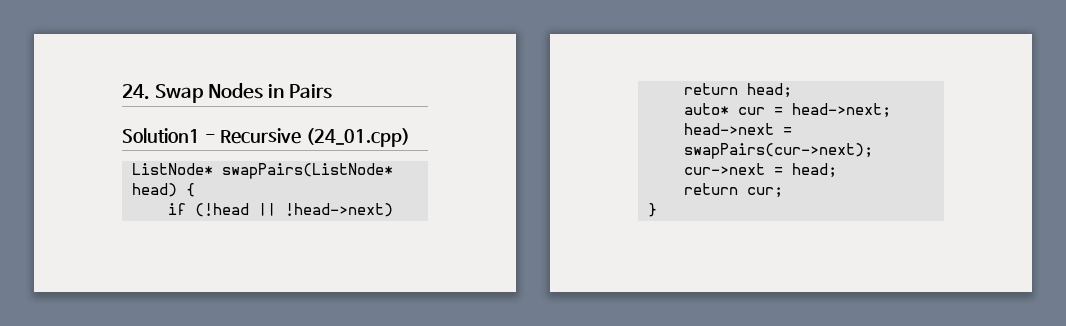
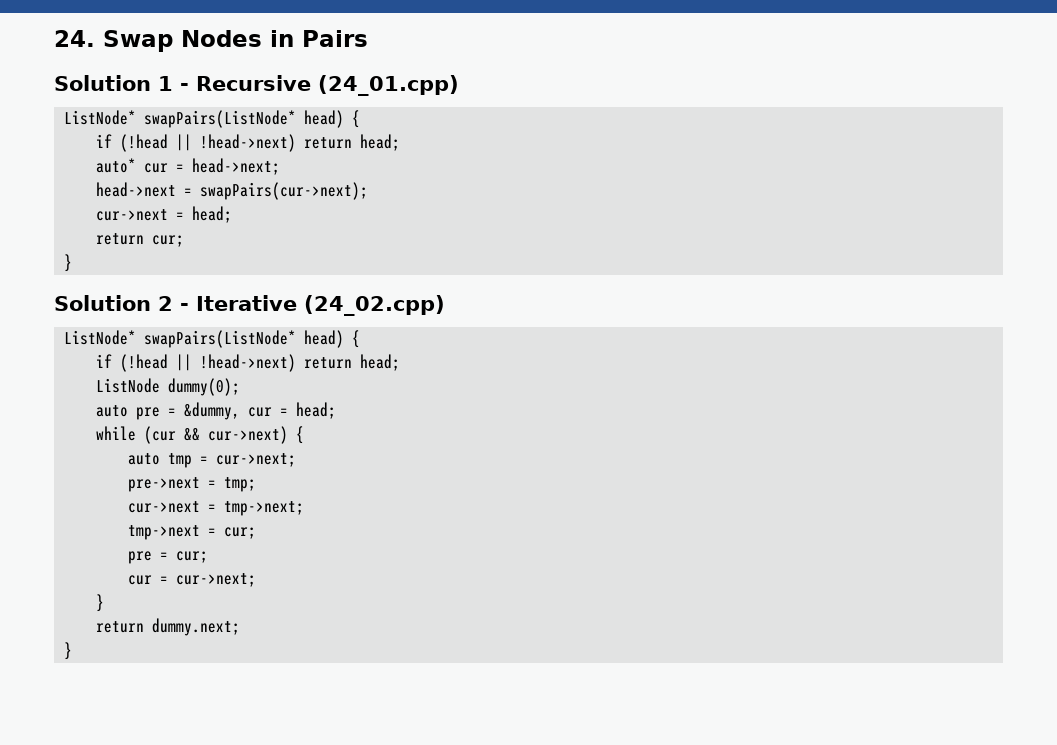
- Solution1 - Recursive (24_01.cpp)
+ Solution 1 - Recursive (24_01.cpp)
+ Solution 2 - Iterative (24_02.cpp)
+ ListNode* swapPairs(ListNode* head) {
+ if (!head || !head->next) return head;
+ ListNode dummy(0);
+ auto pre = &dummy, cur = head;
+ while (cur && cur->next) {
+ auto tmp = cur->next;
+ pre->next = tmp;
+ cur->next = tmp->next;
+ tmp->next = cur;
+ pre = cur;
+ cur = cur->next;
+ }
+ return dummy.next;
+ }

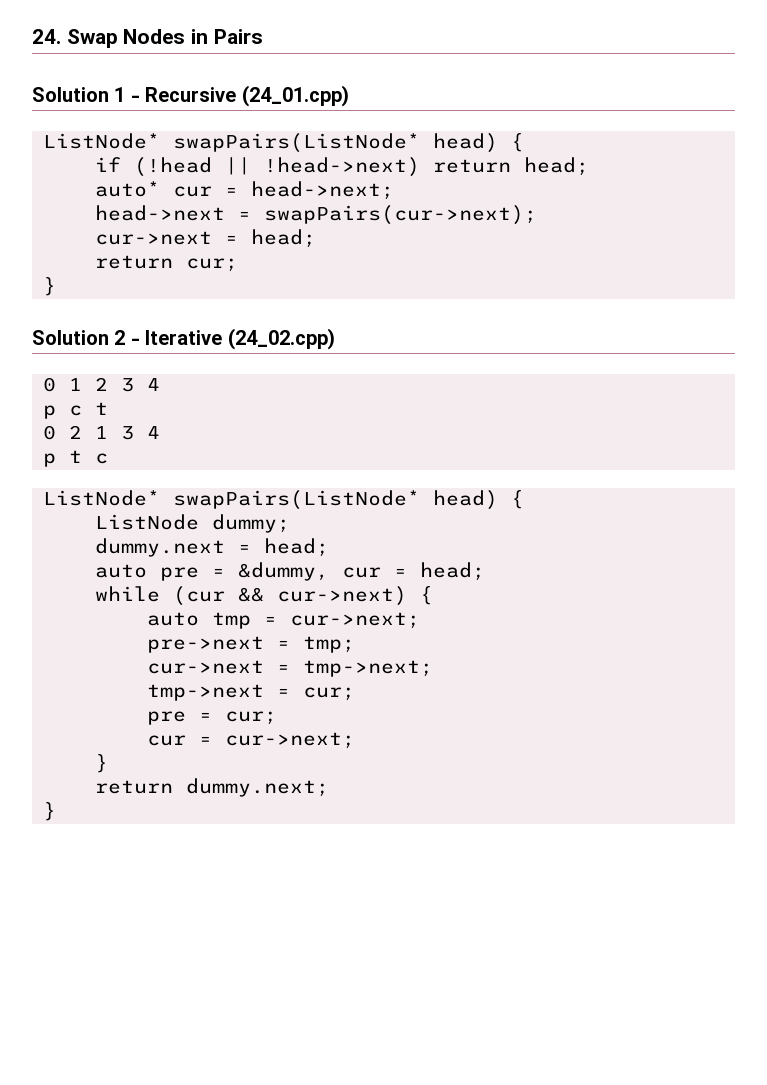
  Solution 2 - Iterative (24_02.cpp)
+ 0 1 2 3 4
+ p c t
+ 0 2 1 3 4
+ p t c
  ListNode* swapPairs(ListNode* head) {
- if (!head || !head->next) return head;
- ListNode dummy(0);
+ ListNode dummy;
+ dummy.next = head;

